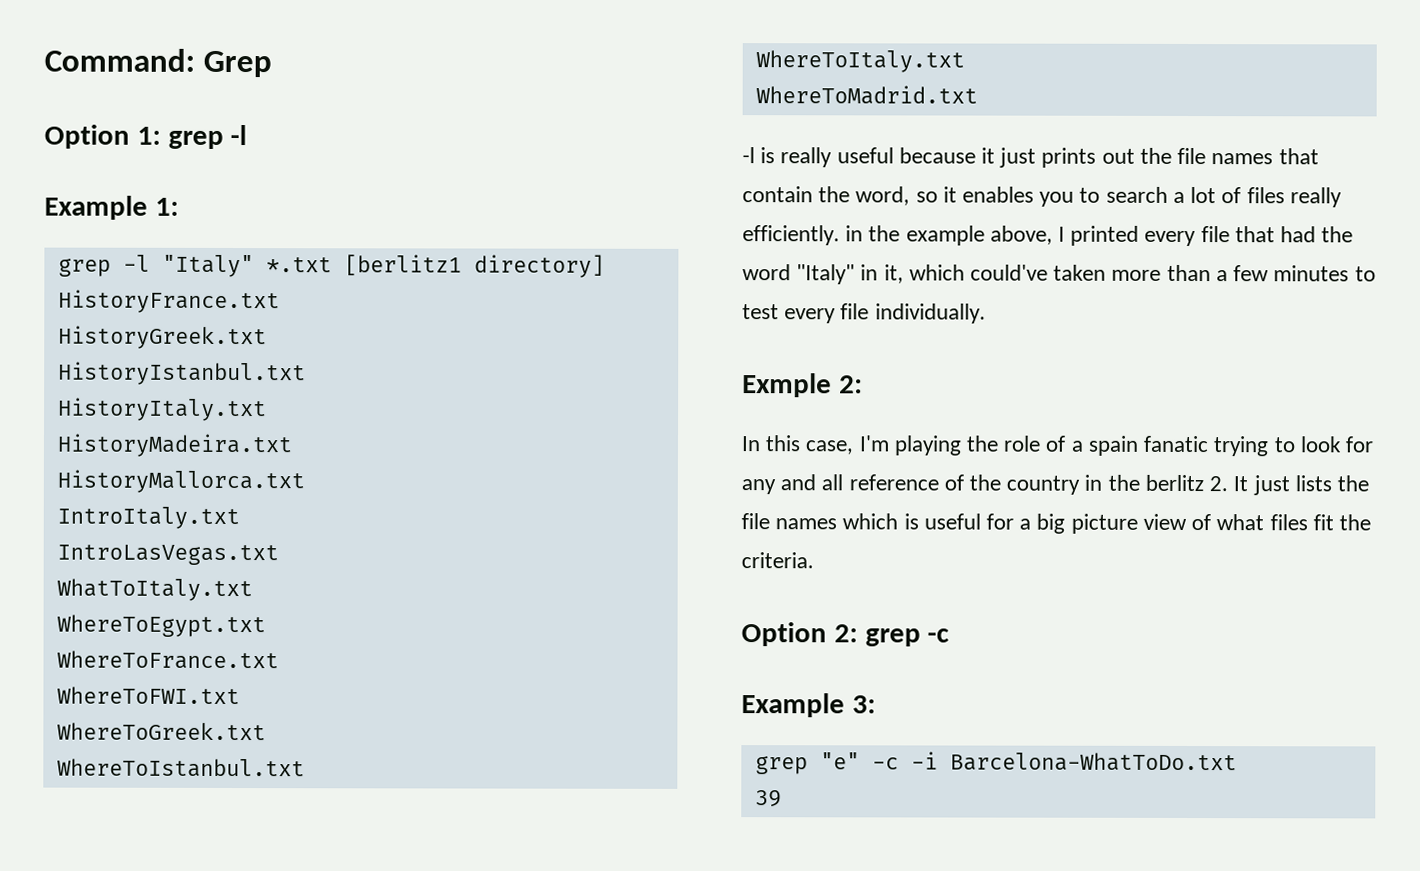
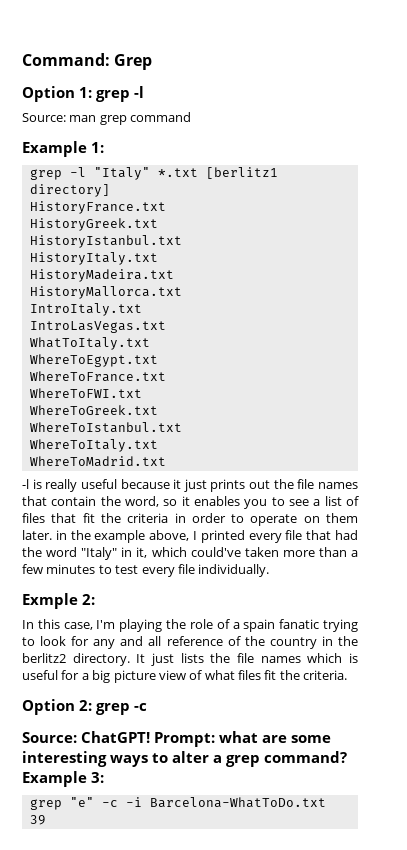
+ Source: man grep command
- -l is really useful because it just prints out the file names that contain the word, so it enables you to search a lot of files really efficiently. in the example above, I printed every file that had the word "Italy" in it, which could've taken more than a few minutes to test every file individually.
+ -l is really useful because it just prints out the file names that contain the word, so it enables you to see a list of files that fit the criteria in order to operate on them later. in the example above, I printed every file that had the word "Italy" in it, which could've taken more than a few minutes to test every file individually.
- In this case, I'm playing the role of a spain fanatic trying to look for any and all reference of the country in the berlitz 2. It just lists the file names which is useful for a big picture view of what files fit the criteria.
+ In this case, I'm playing the role of a spain fanatic trying to look for any and all reference of the country in the berlitz2 directory. It just lists the file names which is useful for a big picture view of what files fit the criteria.
+ Source: ChatGPT! Prompt: what are some interesting ways to alter a grep command?

